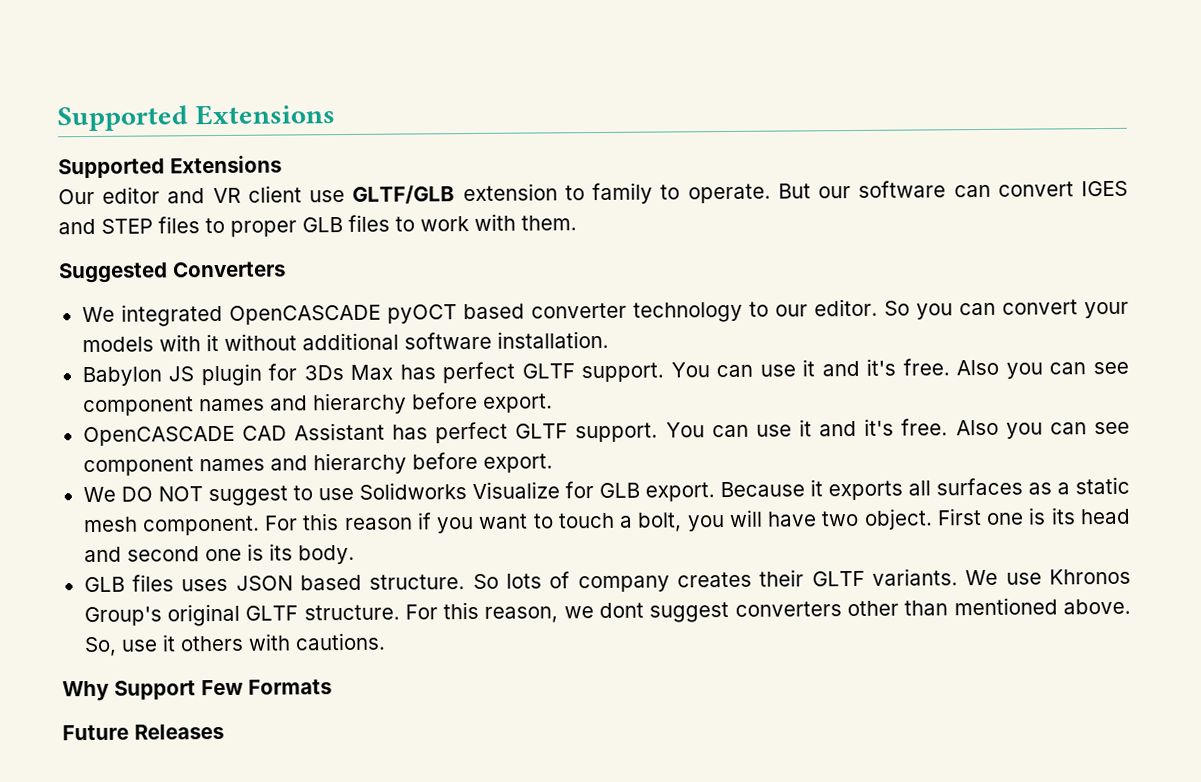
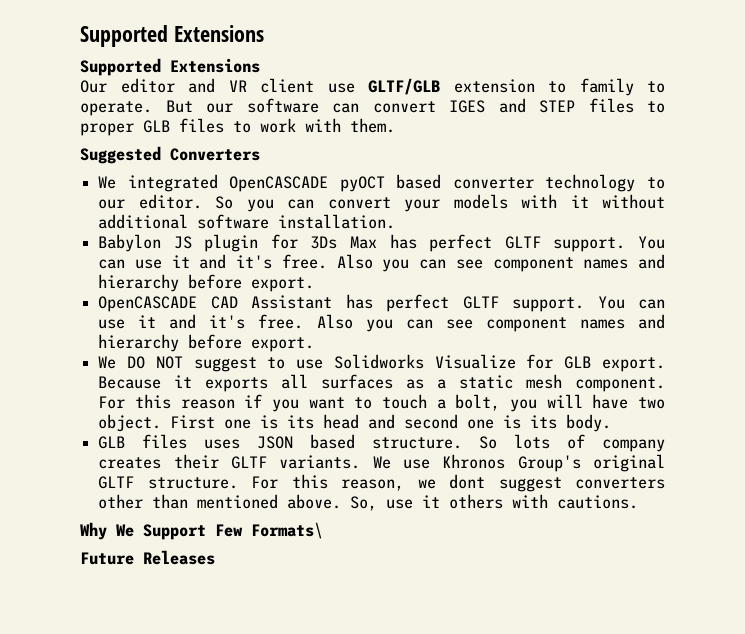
- Why Support Few Formats
+ Why We Support Few Formats\

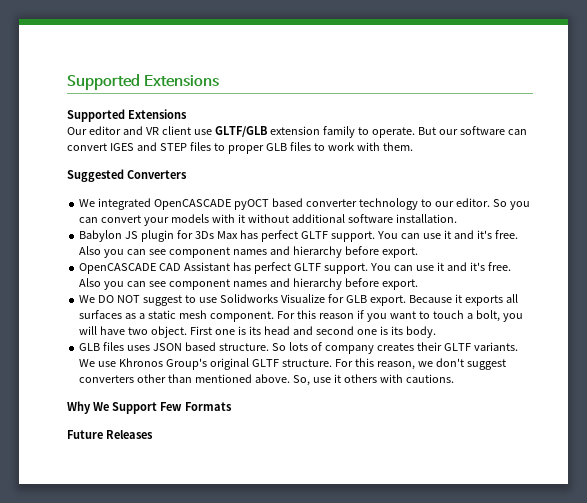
- Our editor and VR client use GLTF/GLB extension to family to operate.
+ Our editor and VR client use GLTF/GLB extension family to operate.
- For this reason, we dont suggest converters other than mentioned above.
+ For this reason, we don't suggest converters other than mentioned above.
- Why We Support Few Formats\
+ Why We Support Few Formats

